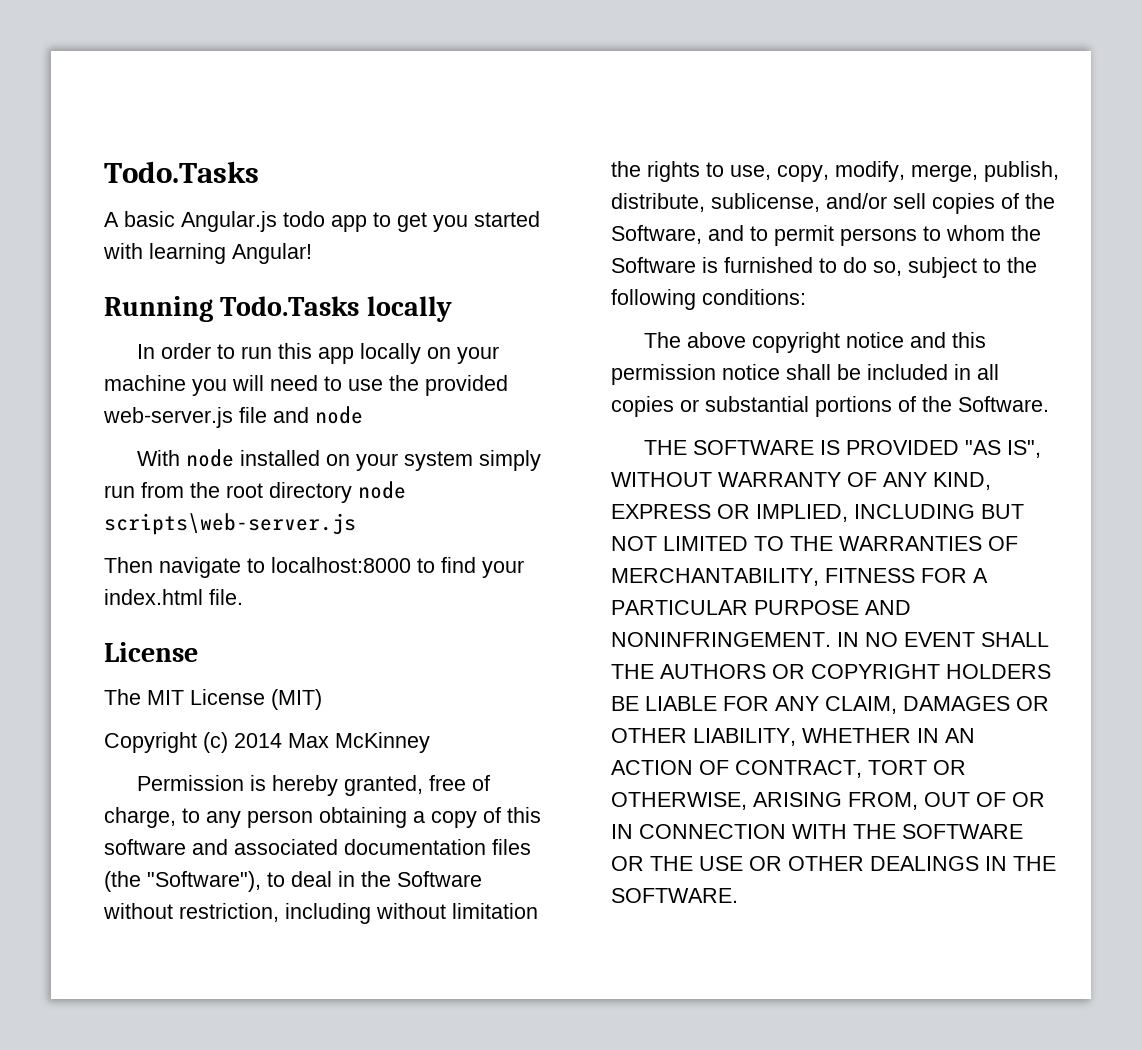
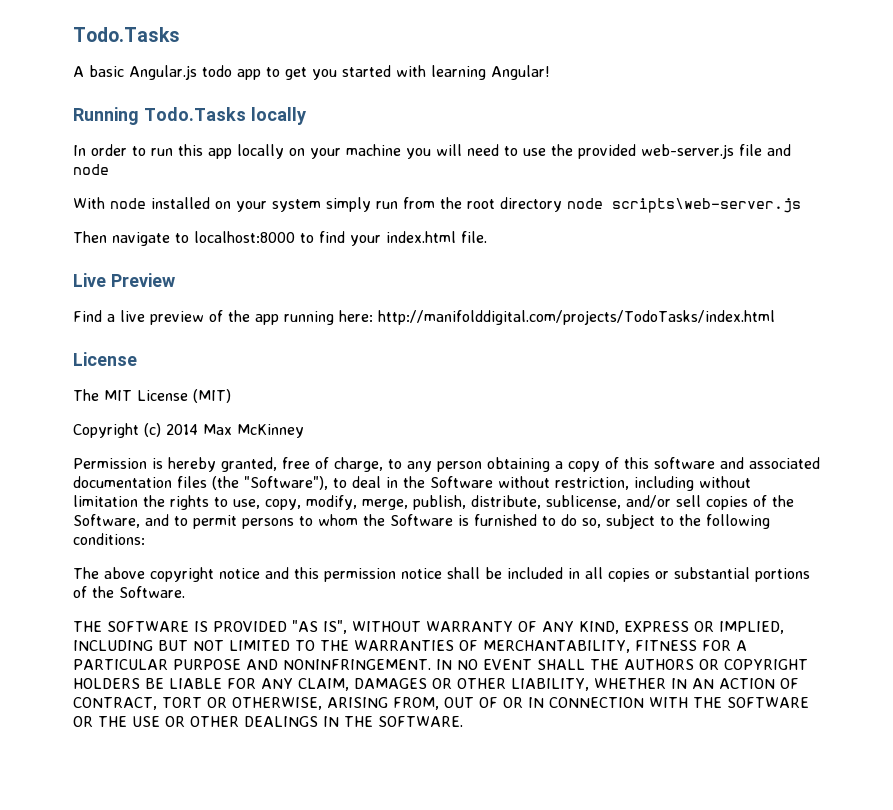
+ Live Preview
+ Find a live preview of the app running here: http://manifolddigital.com/projects/TodoTasks/index.html

